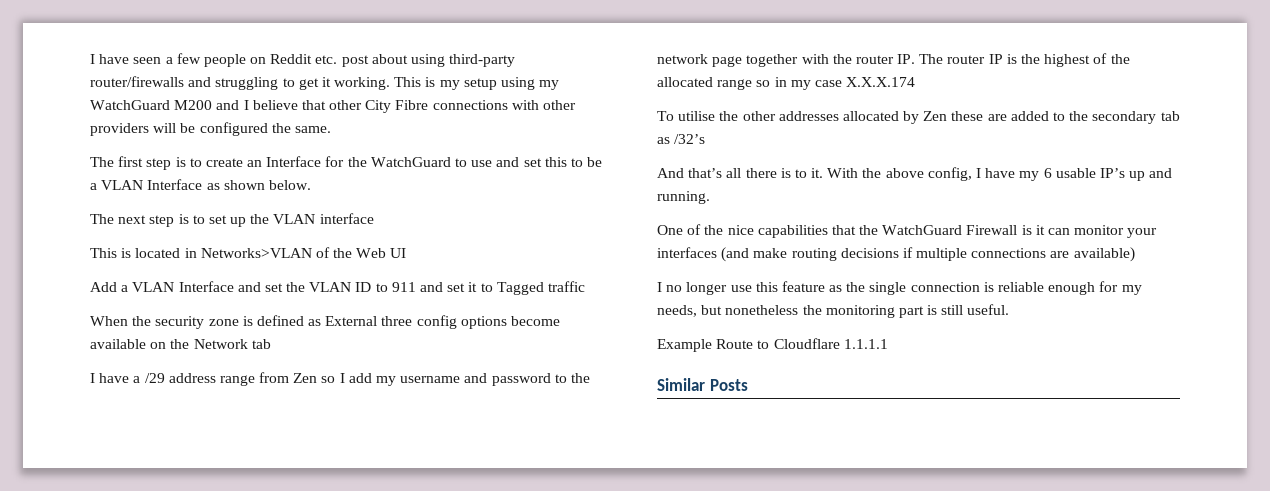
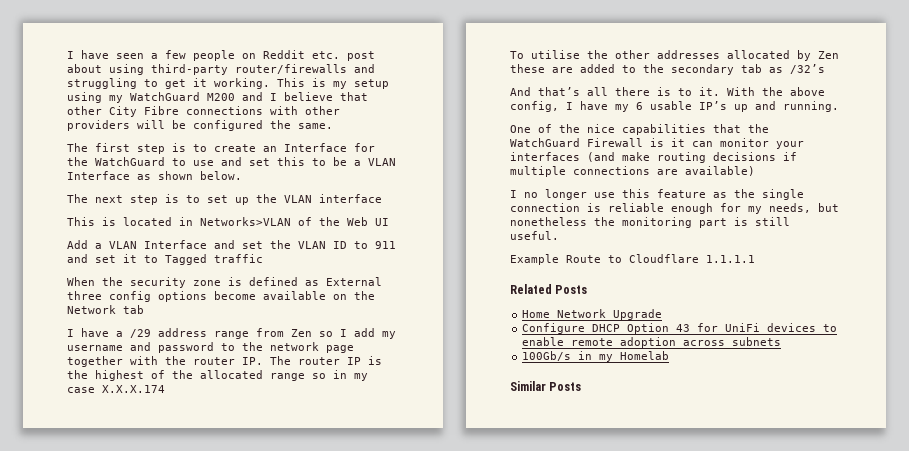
+ Related Posts
+ Home Network Upgrade
+ Configure DHCP Option 43 for UniFi devices to enable remote adoption across subnets
+ 100Gb/s in my Homelab

